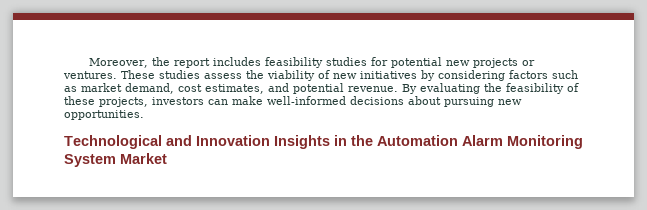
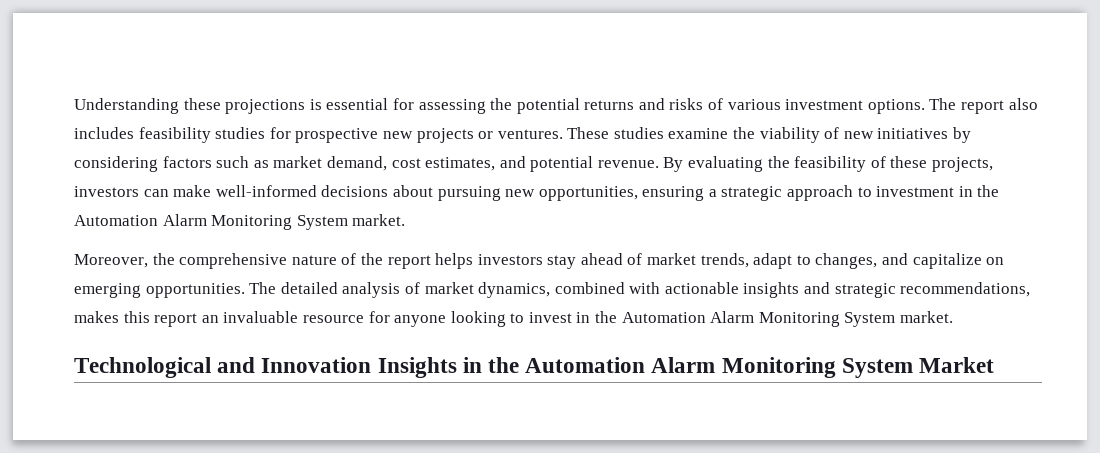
- Moreover, the report includes feasibility studies for potential new projects or ventures.
+ Understanding these projections is essential for assessing the potential returns and risks of various investment options. The report also includes feasibility studies for prospective new projects or ventures.
- These studies assess the viability of new initiatives by considering factors such as market demand, cost estimates, and potential revenue.
+ These studies examine the viability of new initiatives by considering factors such as market demand, cost estimates, and potential revenue.
- By evaluating the feasibility of these projects, investors can make well-informed decisions about pursuing new opportunities.
+ By evaluating the feasibility of these projects, investors can make well-informed decisions about pursuing new opportunities, ensuring a strategic approach to investment in the Automation Alarm Monitoring System market.
+ Moreover, the comprehensive nature of the report helps investors stay ahead of market trends, adapt to changes, and capitalize on emerging opportunities. The detailed analysis of market dynamics, combined with actionable insights and strategic recommendations, makes this report an invaluable resource for anyone looking to invest in the Automation Alarm Monitoring System market.

